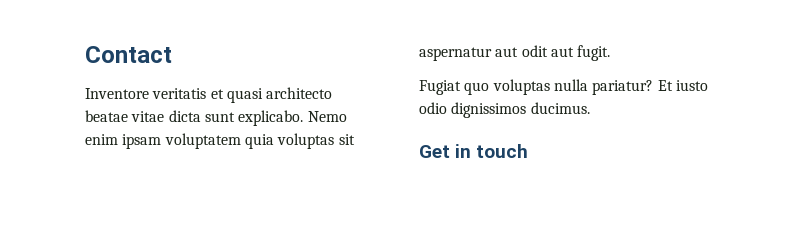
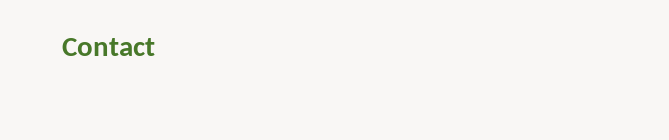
- Inventore veritatis et quasi architecto beatae vitae dicta sunt explicabo. Nemo enim ipsam voluptatem quia voluptas sit aspernatur aut odit aut fugit.
- Fugiat quo voluptas nulla pariatur? Et iusto odio dignissimos ducimus.
- Get in touch

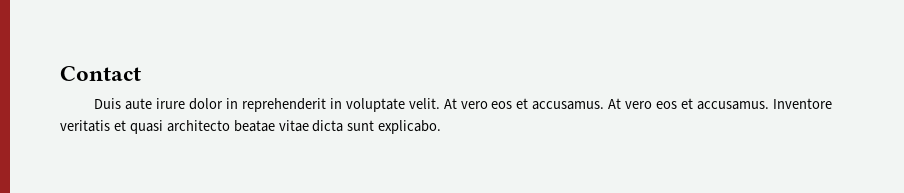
+ Duis aute irure dolor in reprehenderit in voluptate velit. At vero eos et accusamus. At vero eos et accusamus. Inventore veritatis et quasi architecto beatae vitae dicta sunt explicabo.

